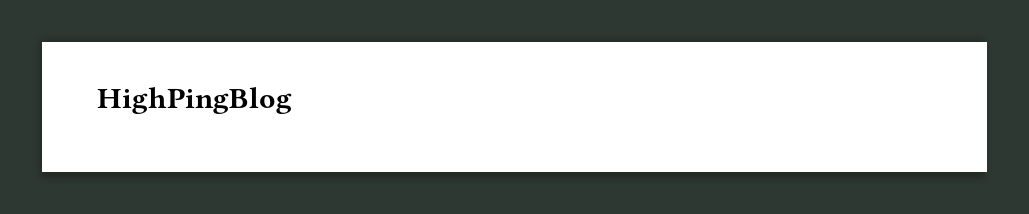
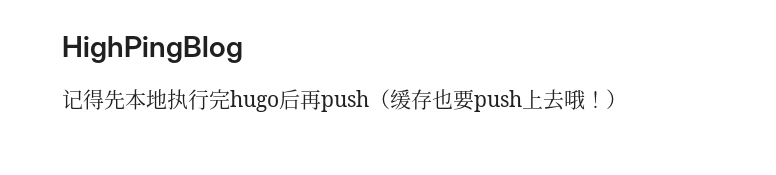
+ 记得先本地执行完hugo后再push（缓存也要push上去哦！）

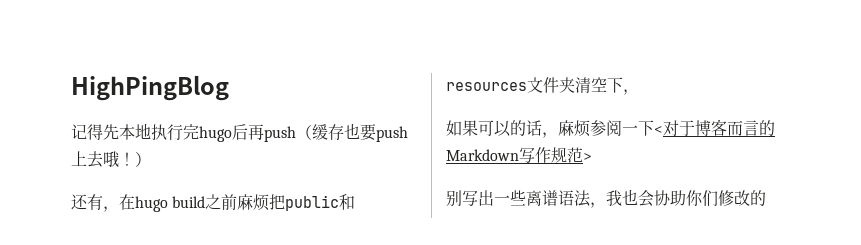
+ 还有，在hugo build之前麻烦把public和resources文件夹清空下，
+ 如果可以的话，麻烦参阅一下<对于博客而言的Markdown写作规范>
+ 别写出一些离谱语法，我也会协助你们修改的

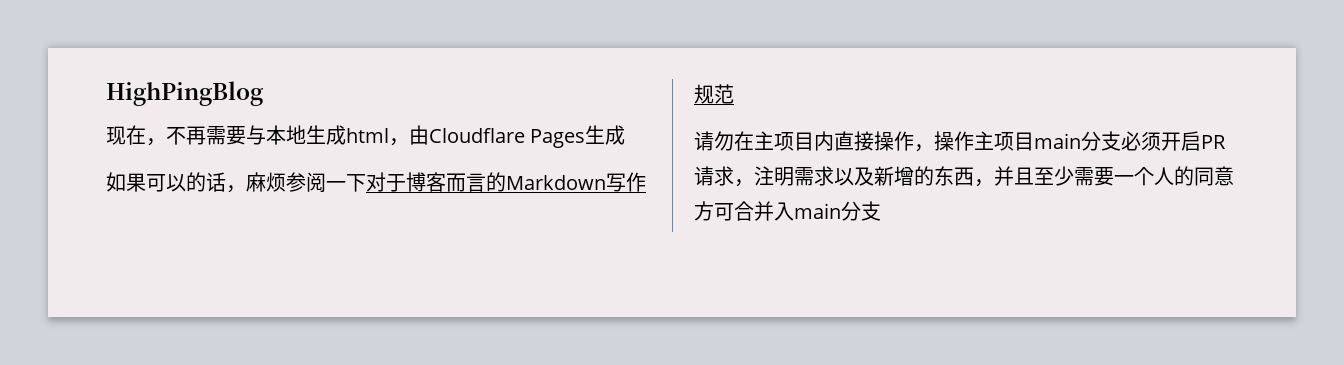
- 记得先本地执行完hugo后再push（缓存也要push上去哦！）
- 还有，在hugo build之前麻烦把public和resources文件夹清空下，
+ 现在，不再需要与本地生成html，由Cloudflare Pages生成
- 如果可以的话，麻烦参阅一下<对于博客而言的Markdown写作规范>
- 别写出一些离谱语法，我也会协助你们修改的
+ 如果可以的话，麻烦参阅一下对于博客而言的Markdown写作规范
+ 请勿在主项目内直接操作，操作主项目main分支必须开启PR请求，注明需求以及新增的东西，并且至少需要一个人的同意方可合并入main分支

